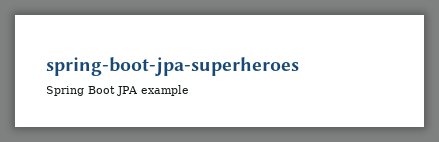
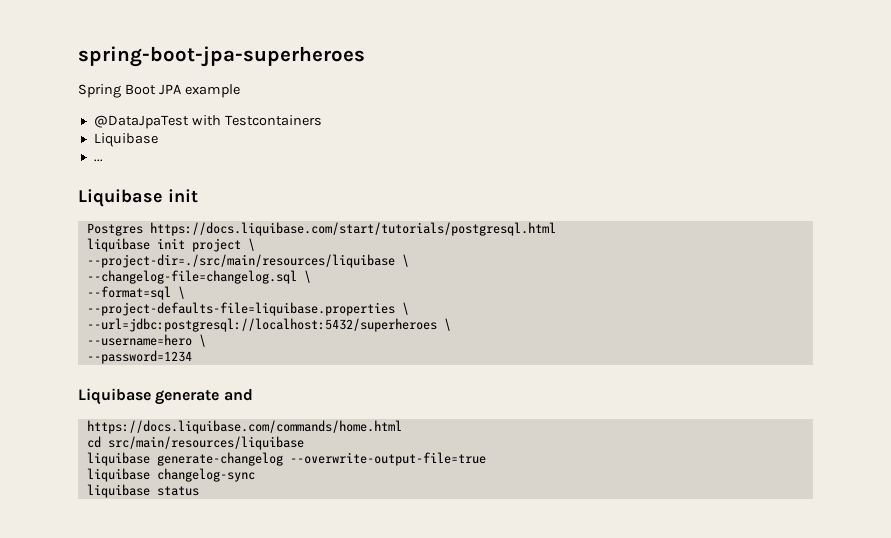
+ @DataJpaTest with Testcontainers
+ Liquibase
+ ...
+ Liquibase init
+ Postgres https://docs.liquibase.com/start/tutorials/postgresql.html
+ liquibase init project \
+ --project-dir=./src/main/resources/liquibase \
+ --changelog-file=changelog.sql \
+ --format=sql \
+ --project-defaults-file=liquibase.properties \
+ --url=jdbc:postgresql://localhost:5432/superheroes \
+ --username=hero \
+ --password=1234
+ Liquibase generate and
+ https://docs.liquibase.com/commands/home.html
+ cd src/main/resources/liquibase
+ liquibase generate-changelog --overwrite-output-file=true
+ liquibase changelog-sync
+ liquibase status

